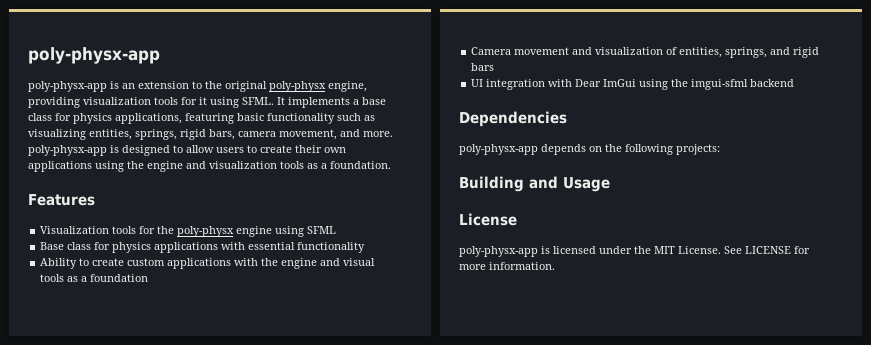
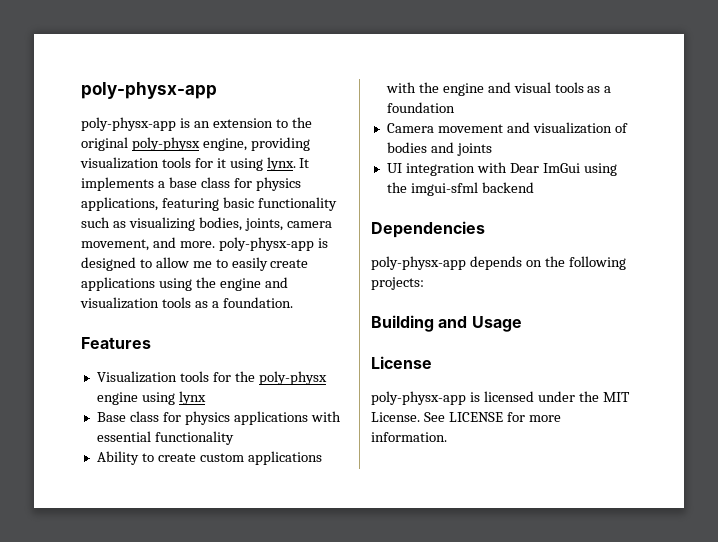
- poly-physx-app is an extension to the original poly-physx engine, providing visualization tools for it using SFML.
+ poly-physx-app is an extension to the original poly-physx engine, providing visualization tools for it using lynx.
- It implements a base class for physics applications, featuring basic functionality such as visualizing entities, springs, rigid bars, camera movement, and more. poly-physx-app is designed to allow users to create their own applications using the engine and visualization tools as a foundation.
+ It implements a base class for physics applications, featuring basic functionality such as visualizing bodies, joints, camera movement, and more. poly-physx-app is designed to allow me to easily create applications using the engine and visualization tools as a foundation.
- Visualization tools for the poly-physx engine using SFML
+ Visualization tools for the poly-physx engine using lynx
- Camera movement and visualization of entities, springs, and rigid bars
+ Camera movement and visualization of bodies and joints

